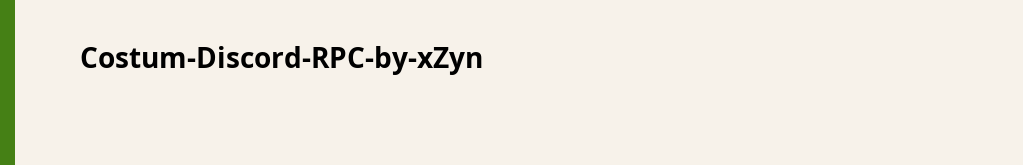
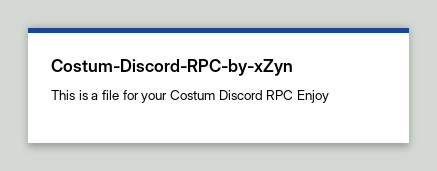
+ This is a file for your Costum Discord RPC Enjoy

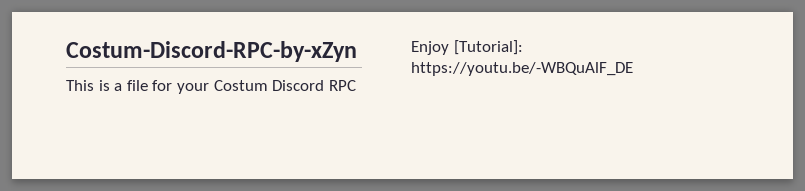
- This is a file for your Costum Discord RPC Enjoy
+ This is a file for your Costum Discord RPC Enjoy [Tutorial]: https://youtu.be/-WBQuAlF_DE

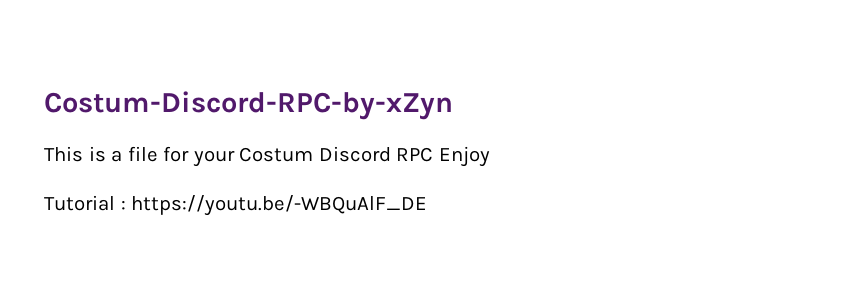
- This is a file for your Costum Discord RPC Enjoy [Tutorial]: https://youtu.be/-WBQuAlF_DE
+ This is a file for your Costum Discord RPC Enjoy
+ Tutorial : https://youtu.be/-WBQuAlF_DE

